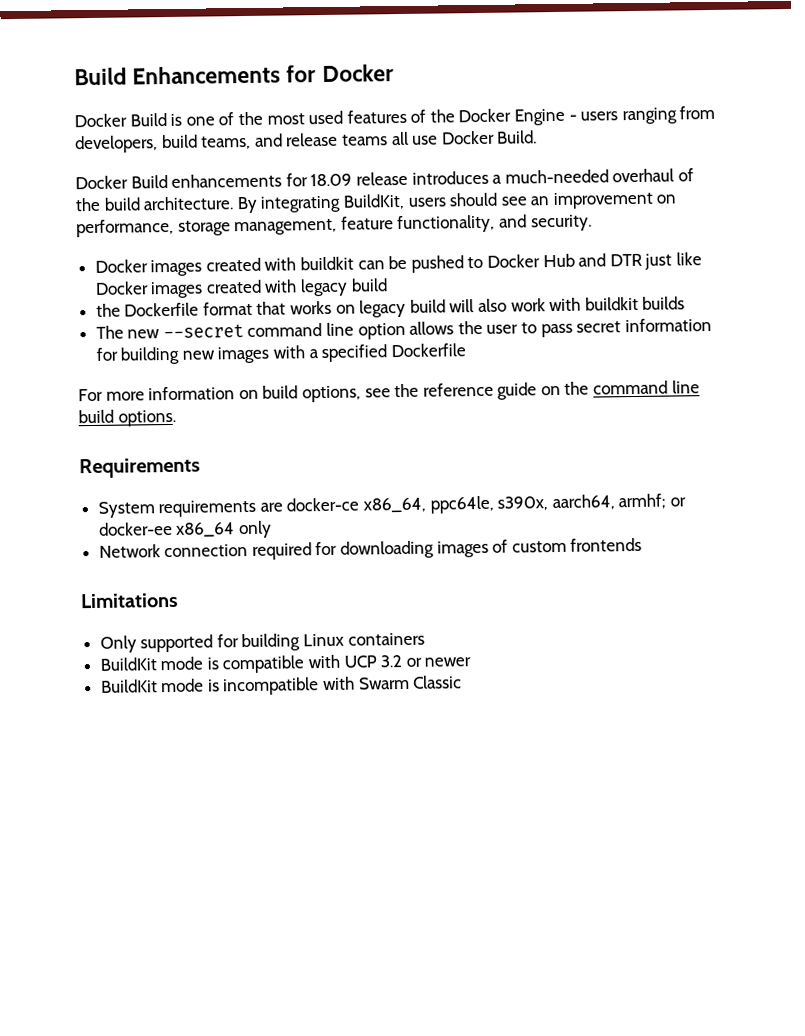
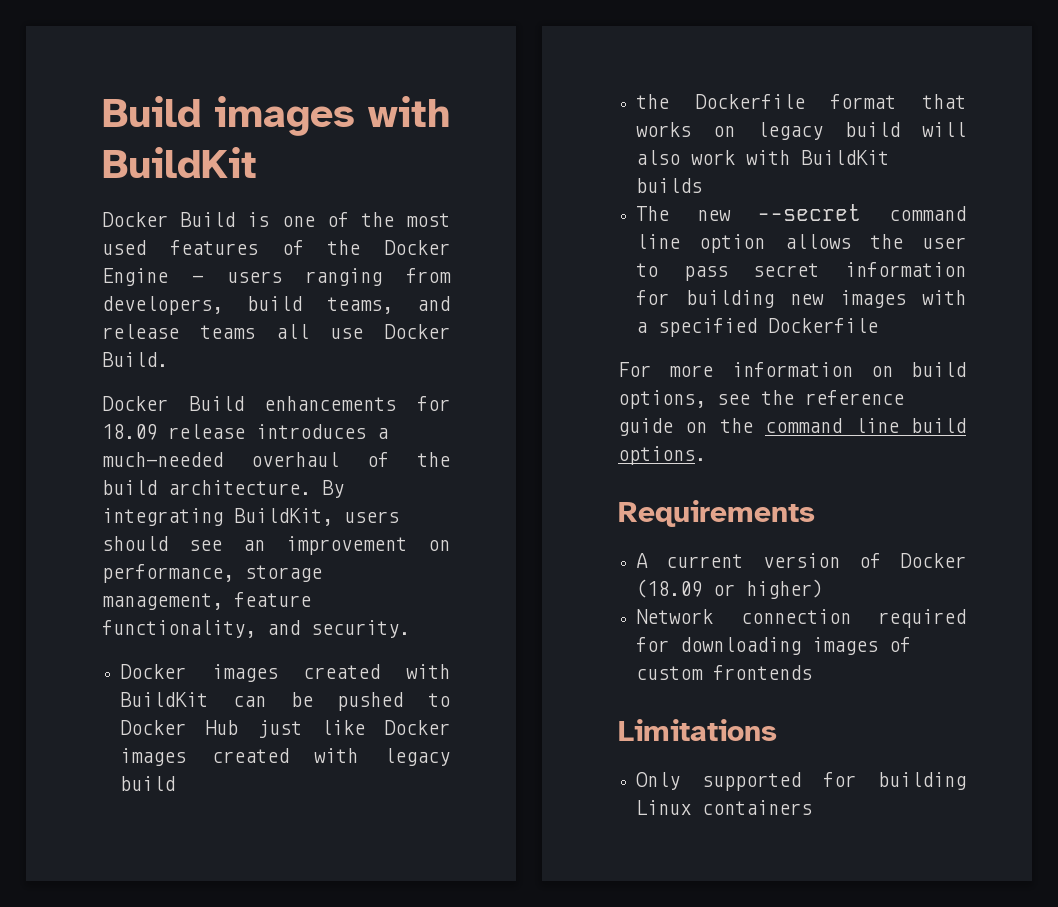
- Build Enhancements for Docker
+ Build images with BuildKit
- Docker images created with buildkit can be pushed to Docker Hub and DTR just like Docker images created with legacy build
+ Docker images created with BuildKit can be pushed to Docker Hub just like Docker images created with legacy build
- the Dockerfile format that works on legacy build will also work with buildkit builds
+ the Dockerfile format that works on legacy build will also work with BuildKit builds
- System requirements are docker-ce x86_64, ppc64le, s390x, aarch64, armhf; or docker-ee x86_64 only
+ A current version of Docker (18.09 or higher)
- BuildKit mode is compatible with UCP 3.2 or newer
- BuildKit mode is incompatible with Swarm Classic

